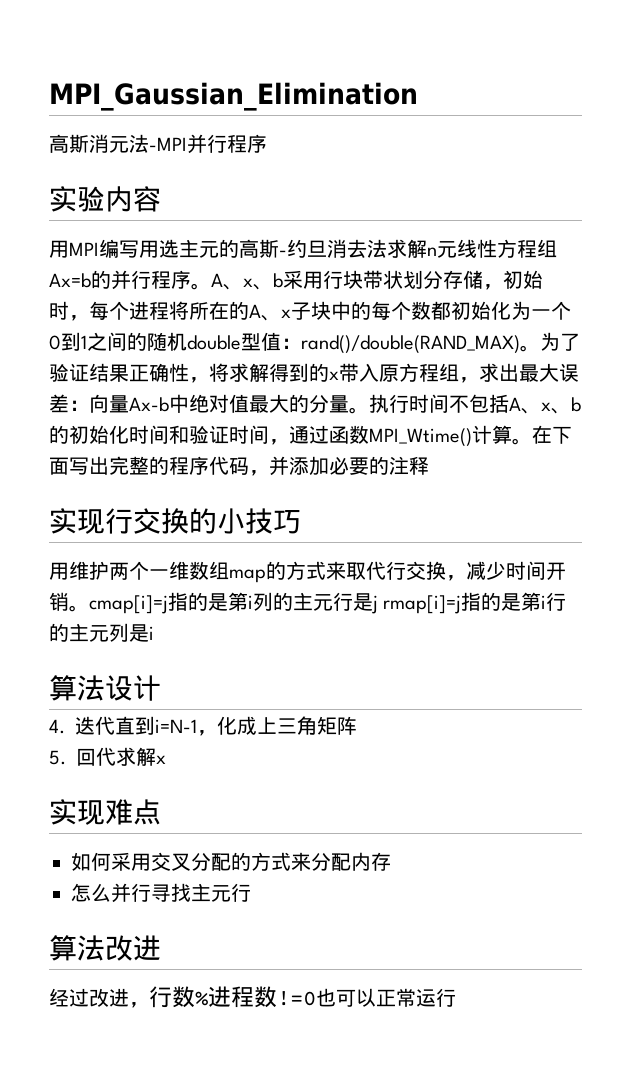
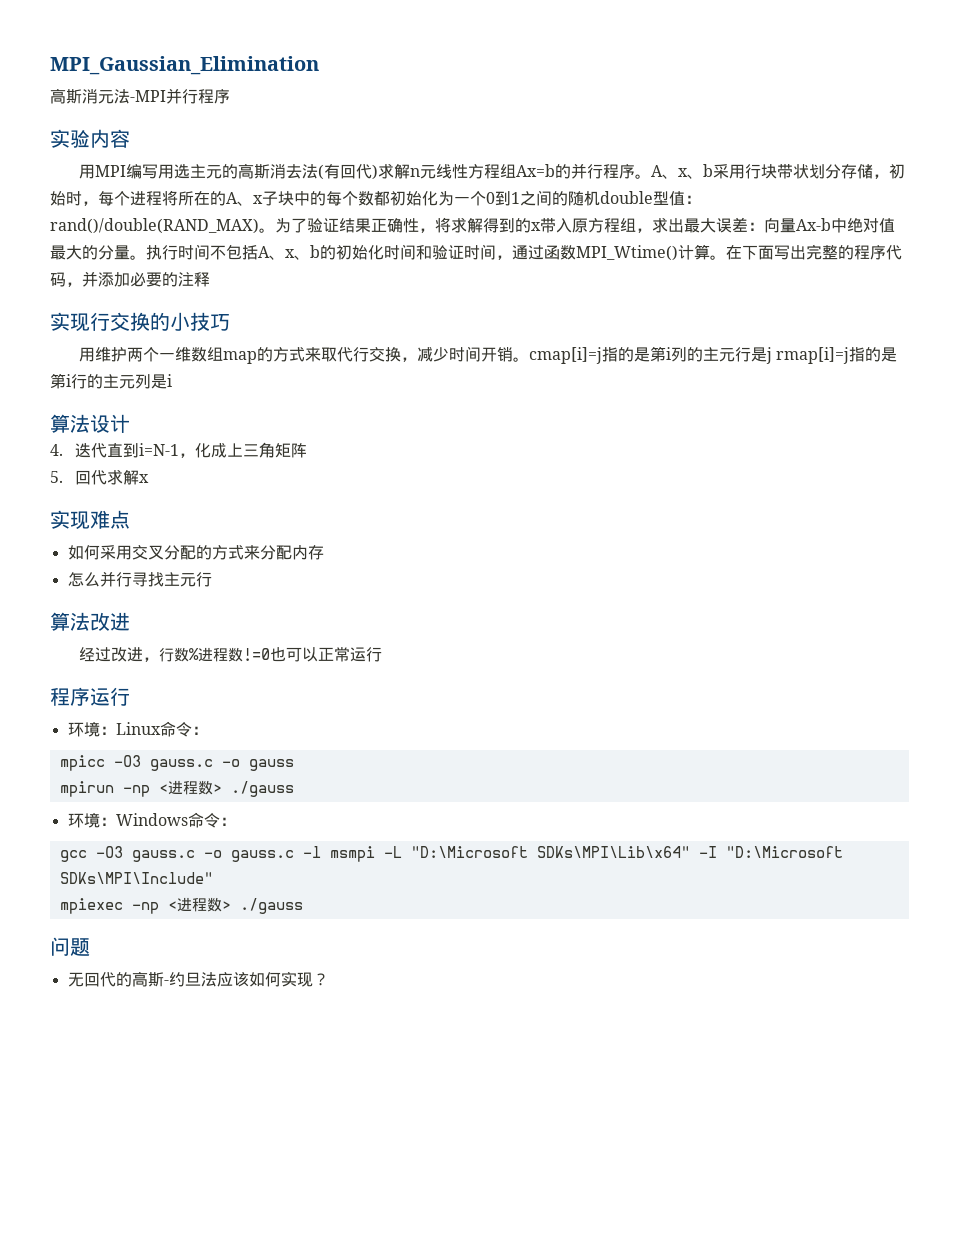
- 用MPI编写用选主元的高斯-约旦消去法求解n元线性方程组Ax=b的并行程序。
+ 用MPI编写用选主元的高斯消去法(有回代)求解n元线性方程组Ax=b的并行程序。
+ 程序运行
+ 环境：Linux命令：
+ mpicc -O3 gauss.c -o gauss
+ mpirun -np <进程数> ./gauss
+ 环境：Windows命令：
+ gcc -O3 gauss.c -o gauss.c -l msmpi -L "D:\Microsoft SDKs\MPI\Lib\x64" -I "D:\Microsoft SDKs\MPI\Include"
+ mpiexec -np <进程数> ./gauss
+ 问题
+ 无回代的高斯-约旦法应该如何实现？

